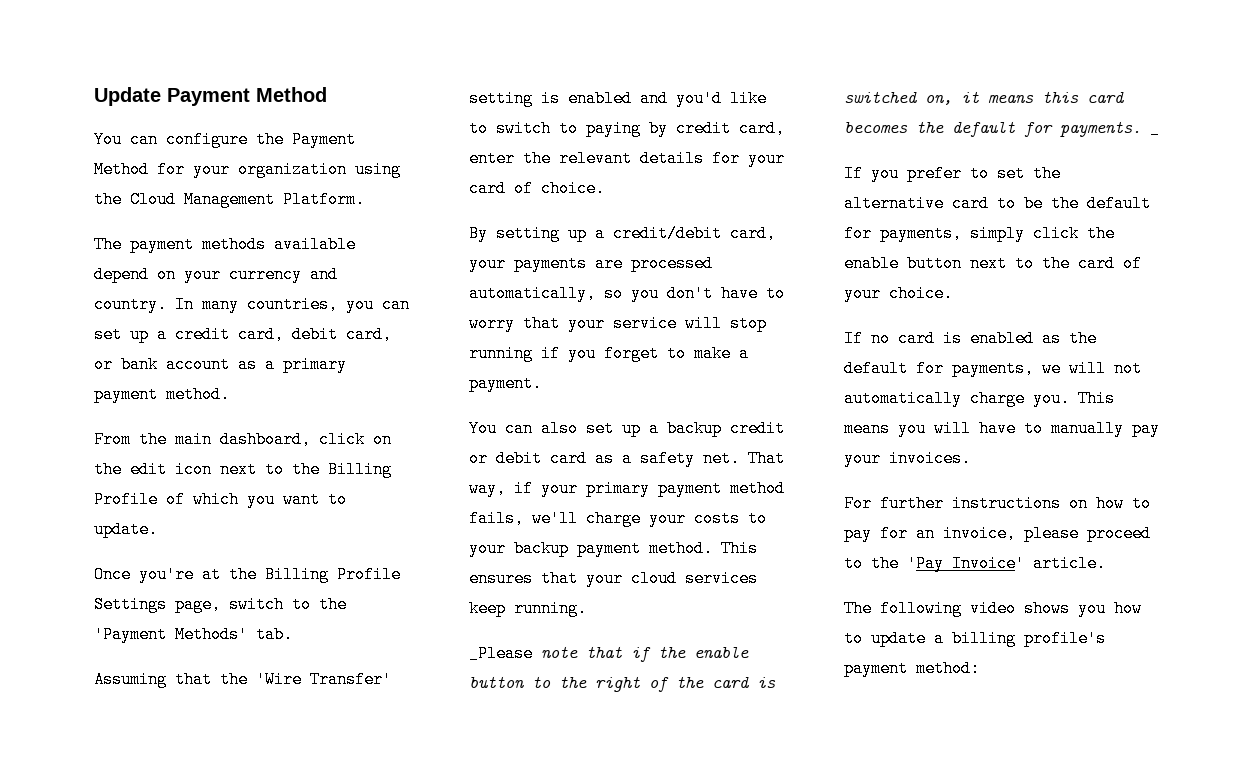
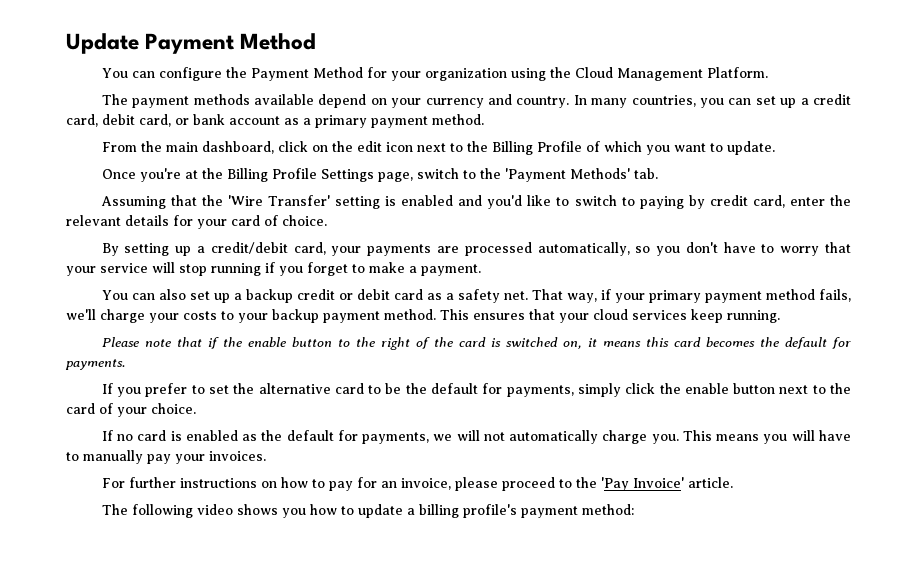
- _Please note that if the enable button to the right of the card is switched on, it means this card becomes the default for payments. _
+ Please note that if the enable button to the right of the card is switched on, it means this card becomes the default for payments.

